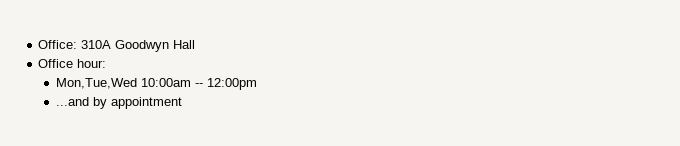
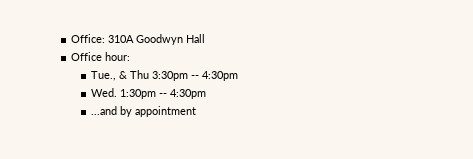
- Mon,Tue,Wed 10:00am -- 12:00pm
+ Tue., & Thu 3:30pm -- 4:30pm
+ Wed. 1:30pm -- 4:30pm

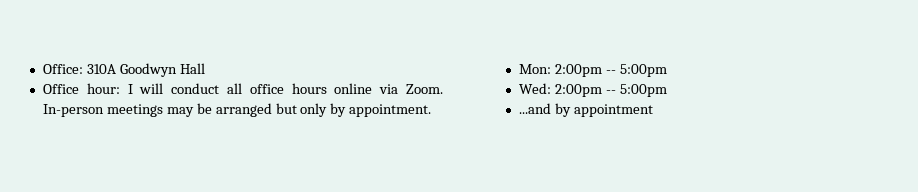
- Office hour:
- Tue., & Thu 3:30pm -- 4:30pm
- Wed. 1:30pm -- 4:30pm
+ Office hour: I will conduct all office hours online via Zoom. In-person meetings may be arranged but only by appointment.
+ Mon: 2:00pm -- 5:00pm
+ Wed: 2:00pm -- 5:00pm

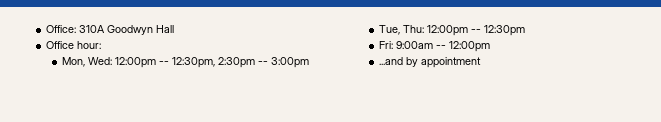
- Office hour: I will conduct all office hours online via Zoom. In-person meetings may be arranged but only by appointment.
- Mon: 2:00pm -- 5:00pm
- Wed: 2:00pm -- 5:00pm
+ Office hour:
+ Mon, Wed: 12:00pm -- 12:30pm, 2:30pm -- 3:00pm
+ Tue, Thu: 12:00pm -- 12:30pm
+ Fri: 9:00am -- 12:00pm

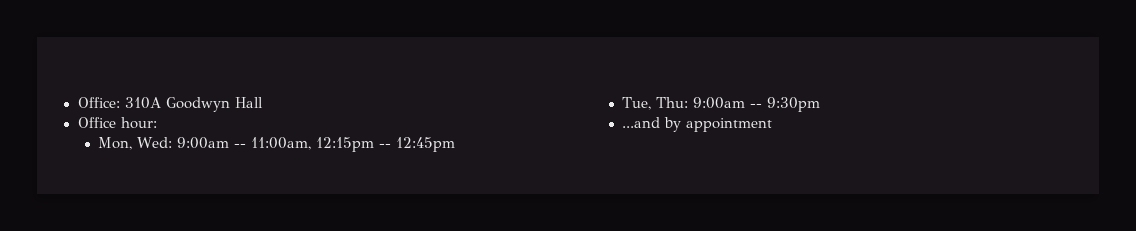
- Mon, Wed: 12:00pm -- 12:30pm, 2:30pm -- 3:00pm
- Tue, Thu: 12:00pm -- 12:30pm
- Fri: 9:00am -- 12:00pm
+ Mon, Wed: 9:00am -- 11:00am, 12:15pm -- 12:45pm
+ Tue, Thu: 9:00am -- 9:30pm

